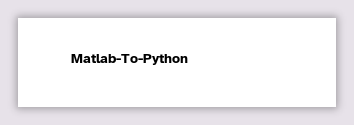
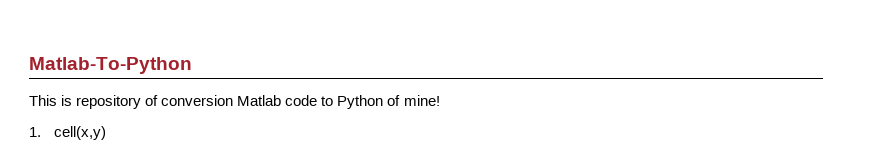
+ This is repository of conversion Matlab code to Python of mine!
+ 1. cell(x,y)

